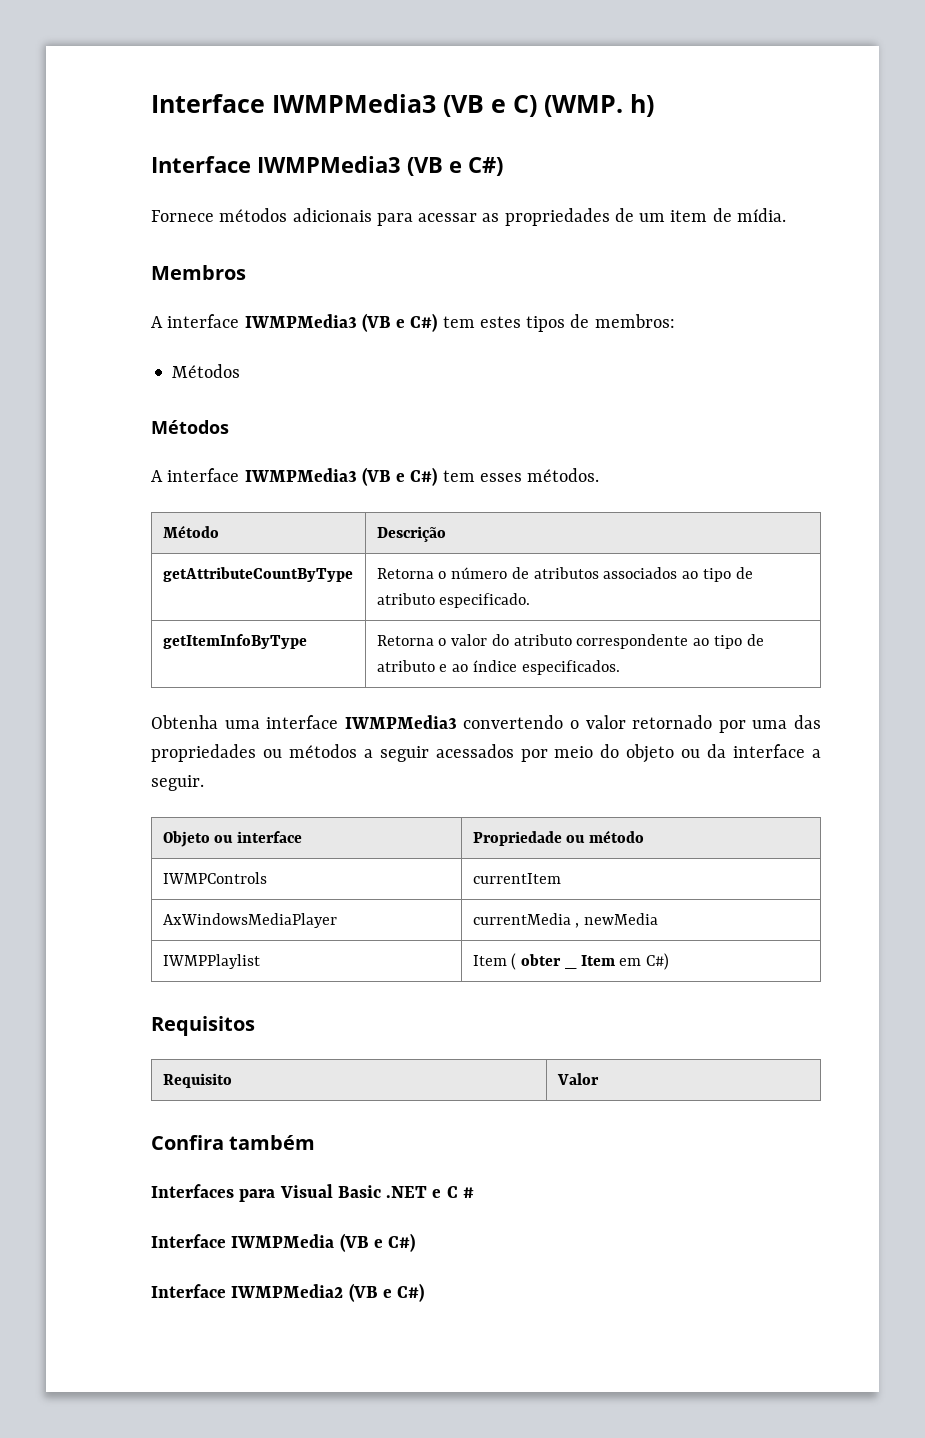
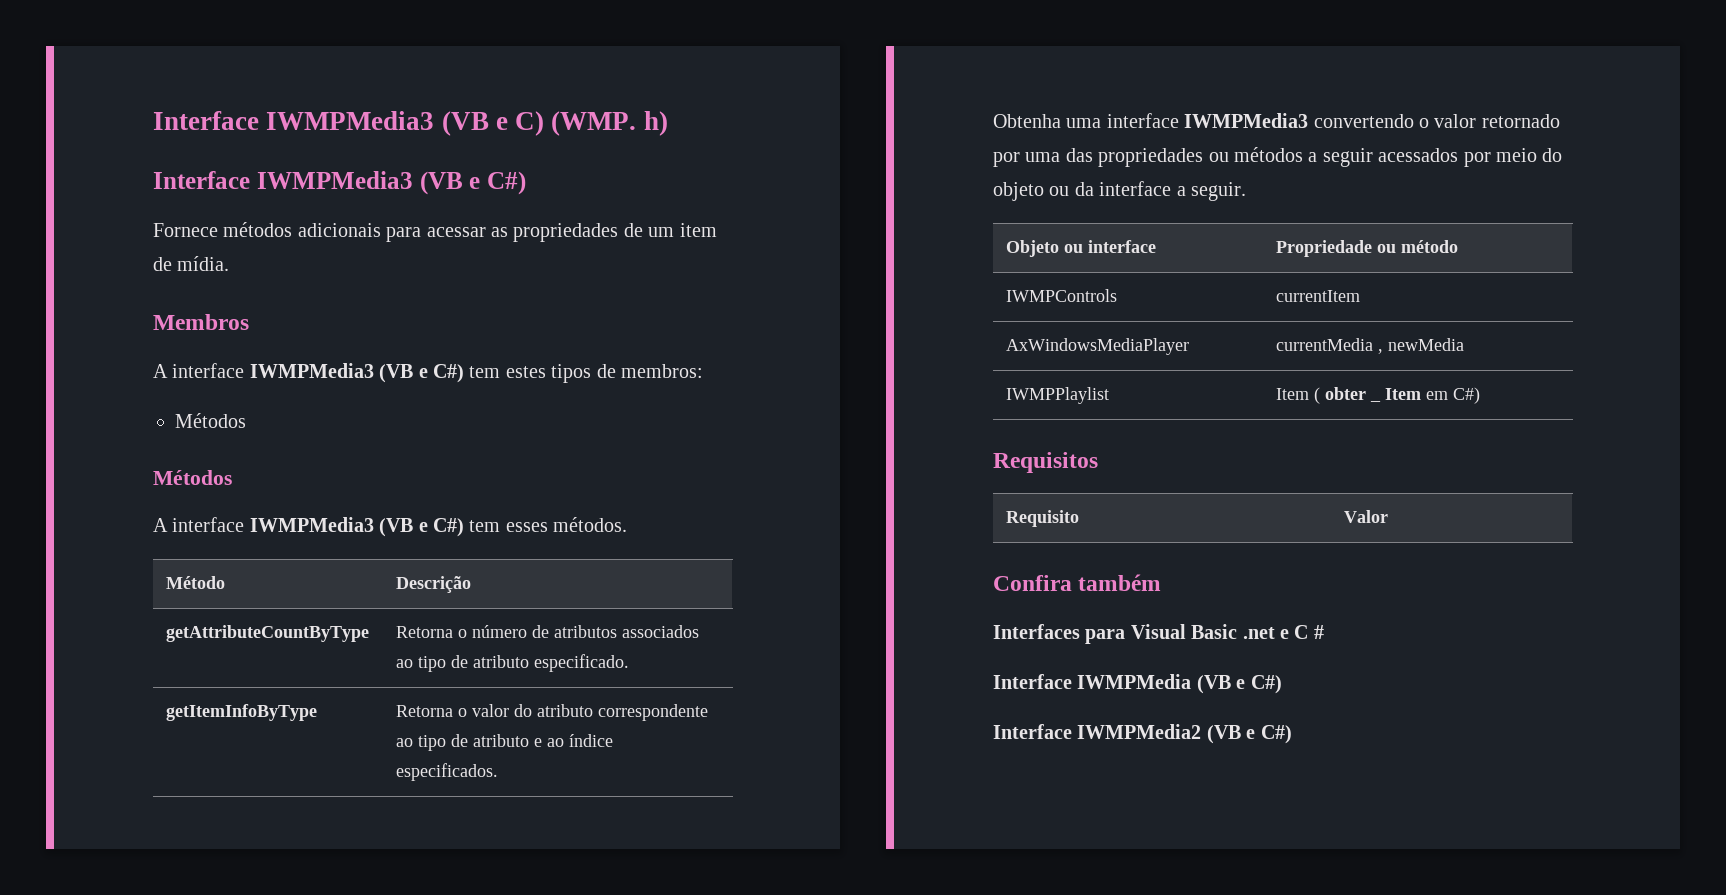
- Interfaces para Visual Basic .NET e C #
+ Interfaces para Visual Basic .net e C #

